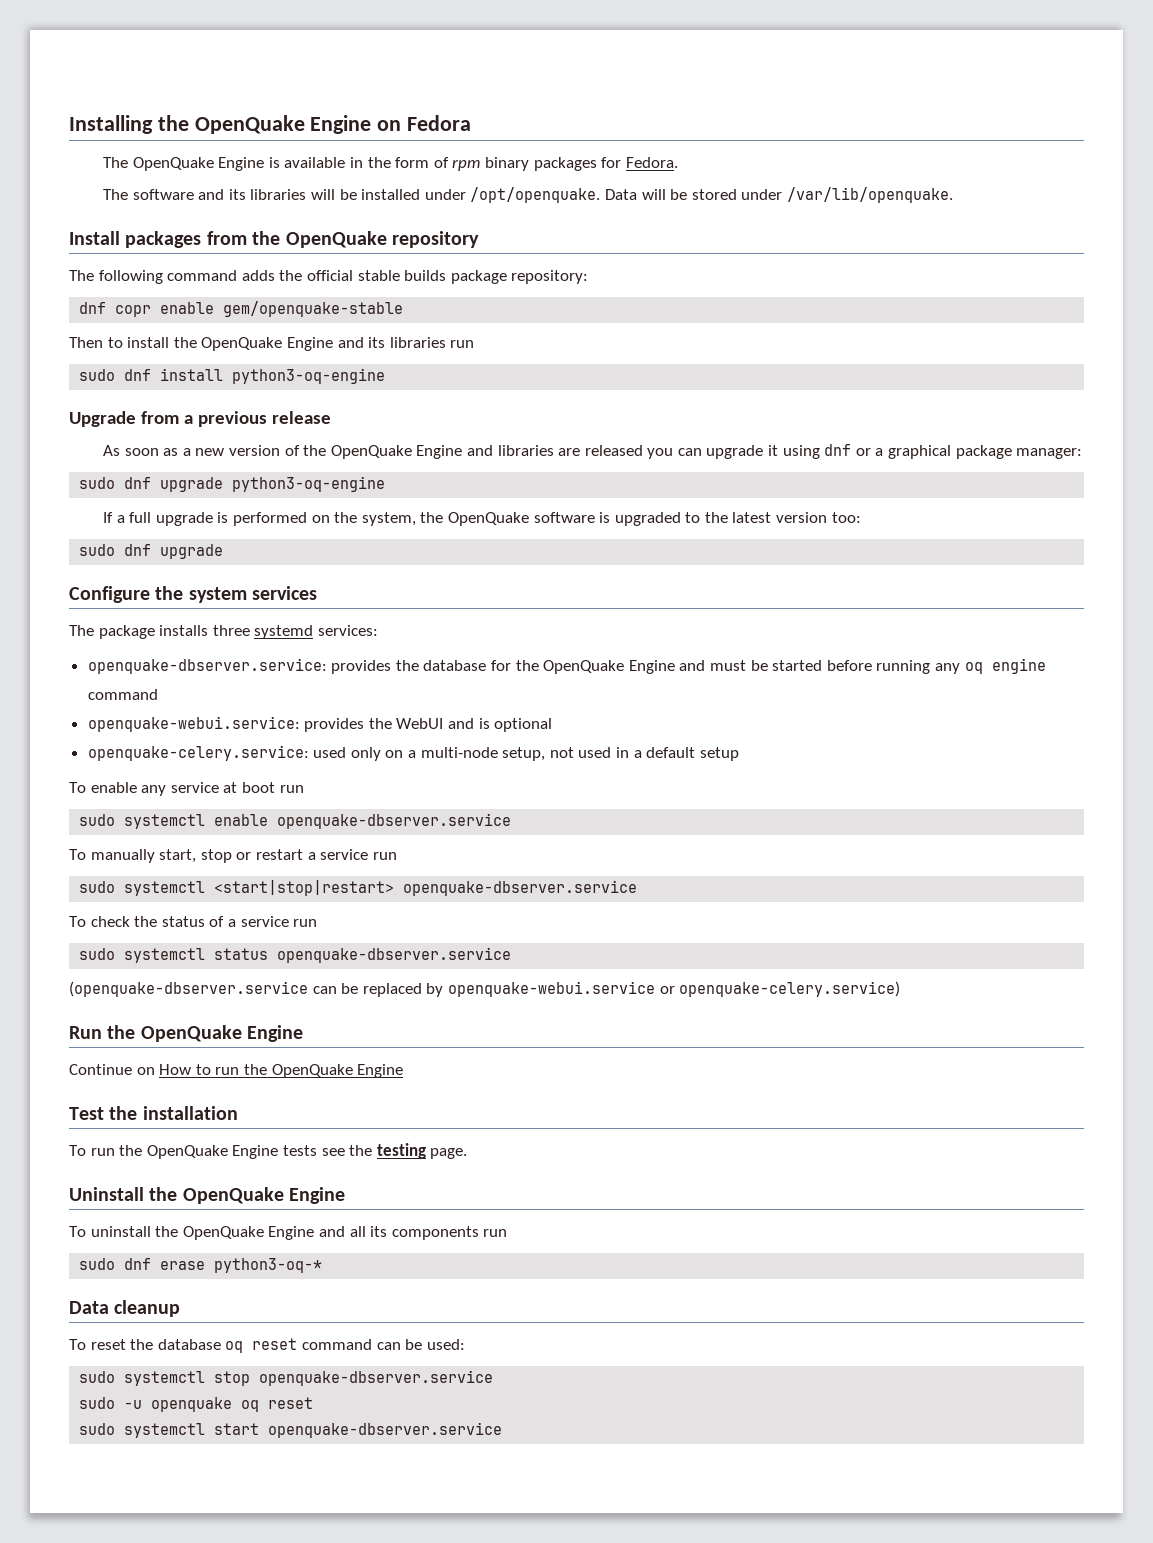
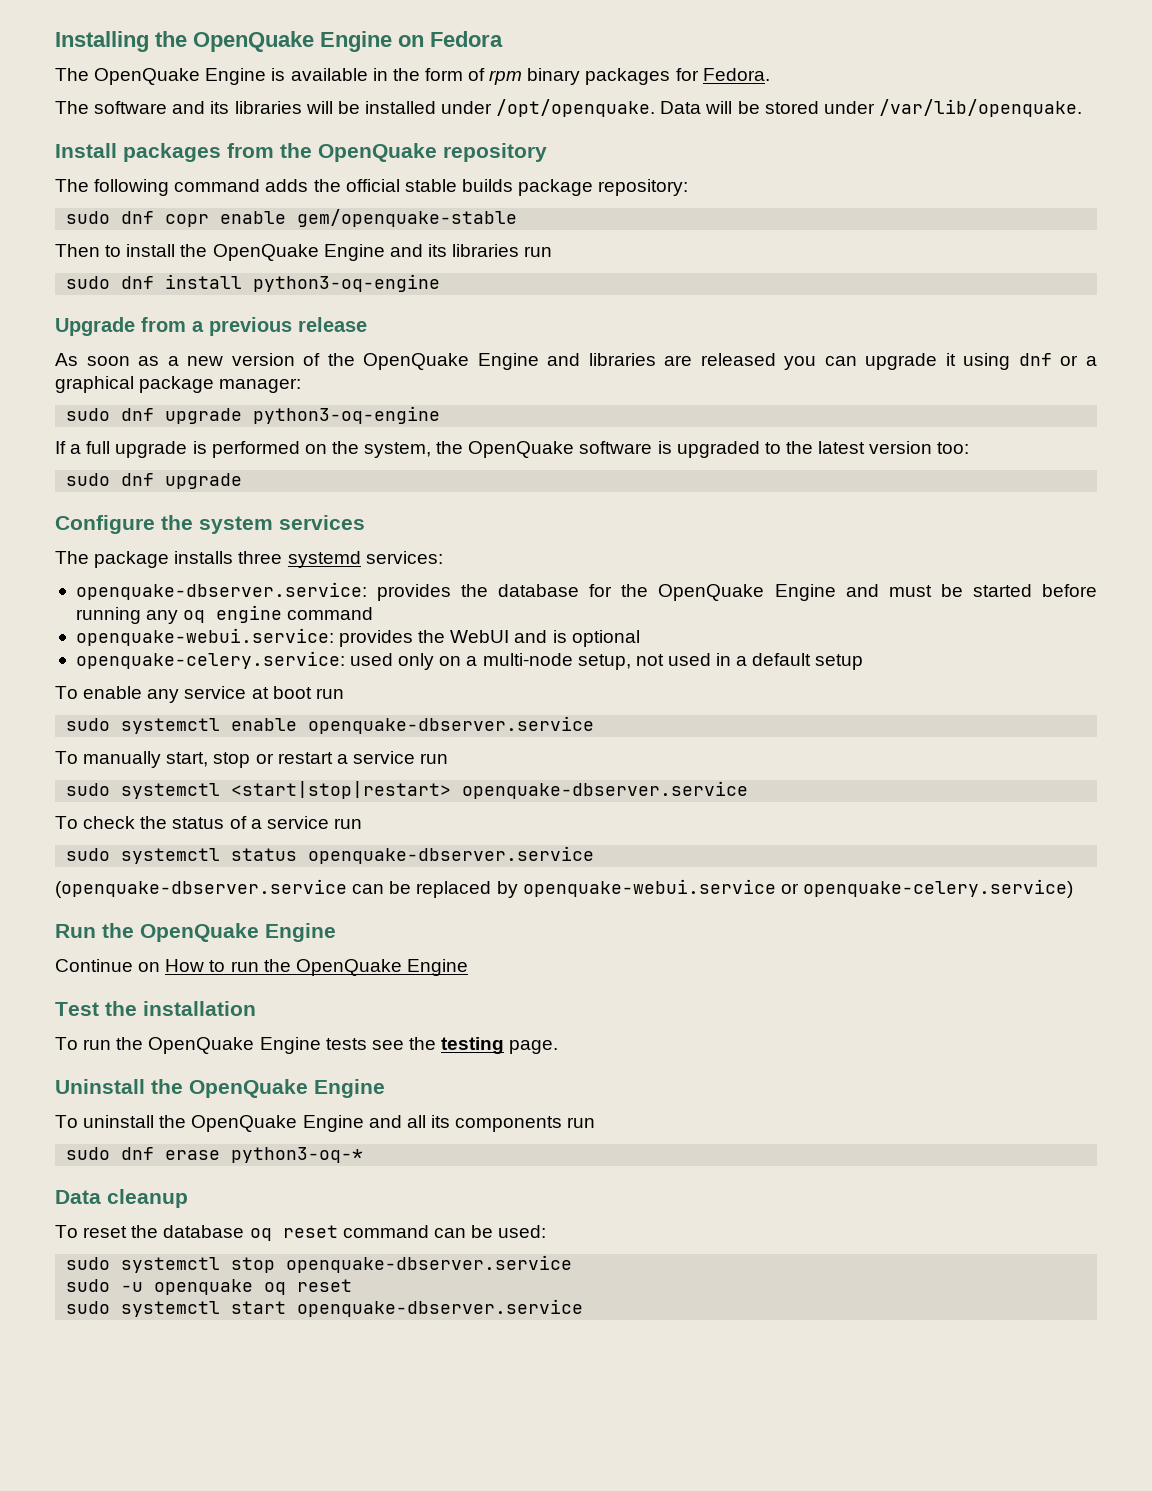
- dnf copr enable gem/openquake-stable
+ sudo dnf copr enable gem/openquake-stable

